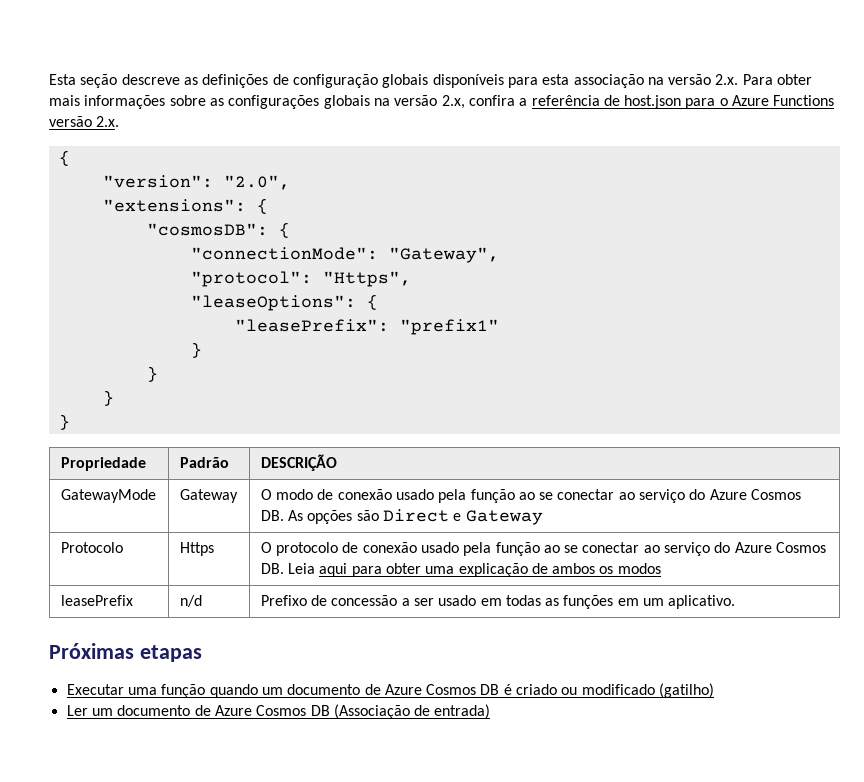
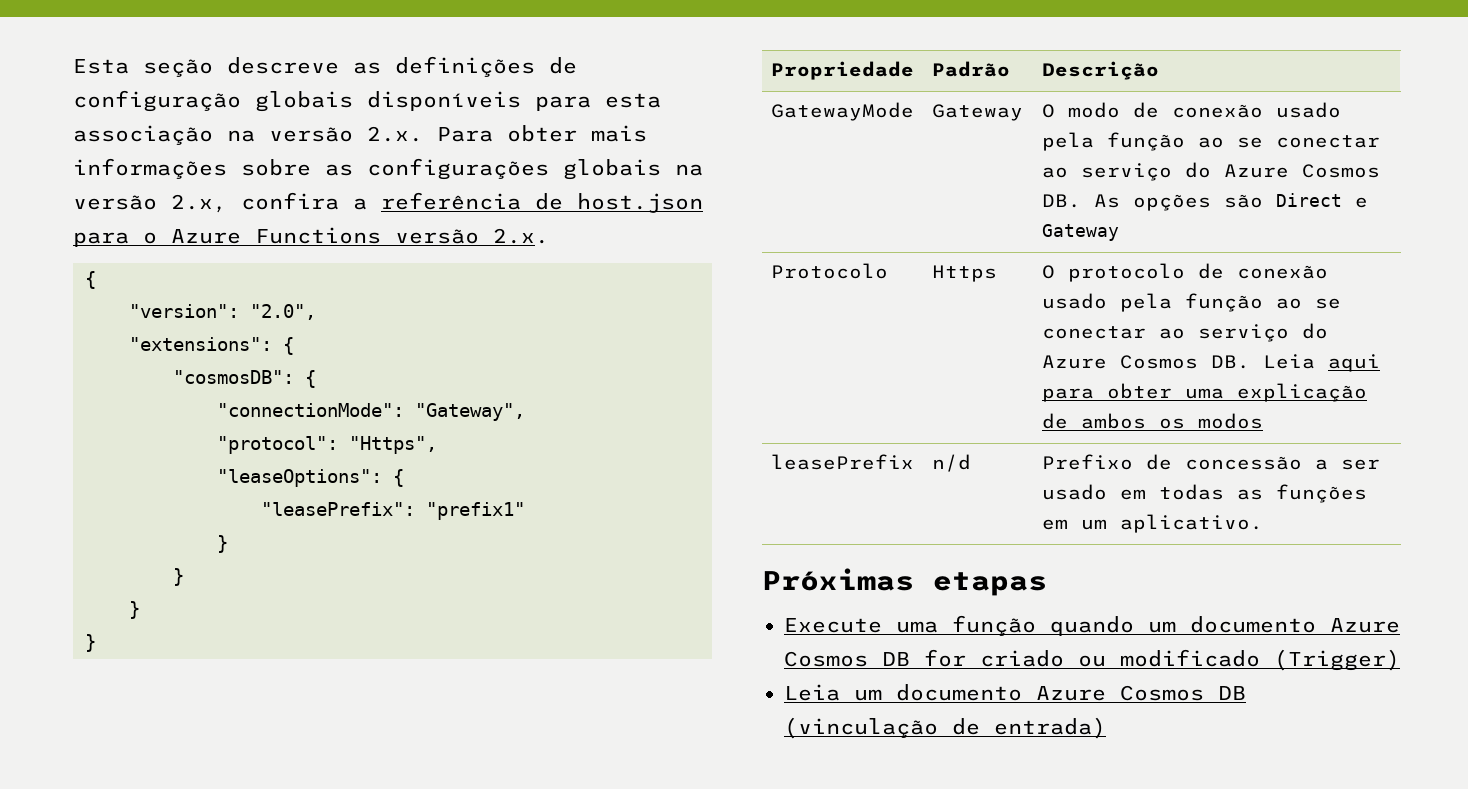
- Propriedade | Padrão | DESCRIÇÃO
+ Propriedade | Padrão | Descrição
- Executar uma função quando um documento de Azure Cosmos DB é criado ou modificado (gatilho)
- Ler um documento de Azure Cosmos DB (Associação de entrada)
+ Execute uma função quando um documento Azure Cosmos DB for criado ou modificado (Trigger)
+ Leia um documento Azure Cosmos DB (vinculação de entrada)

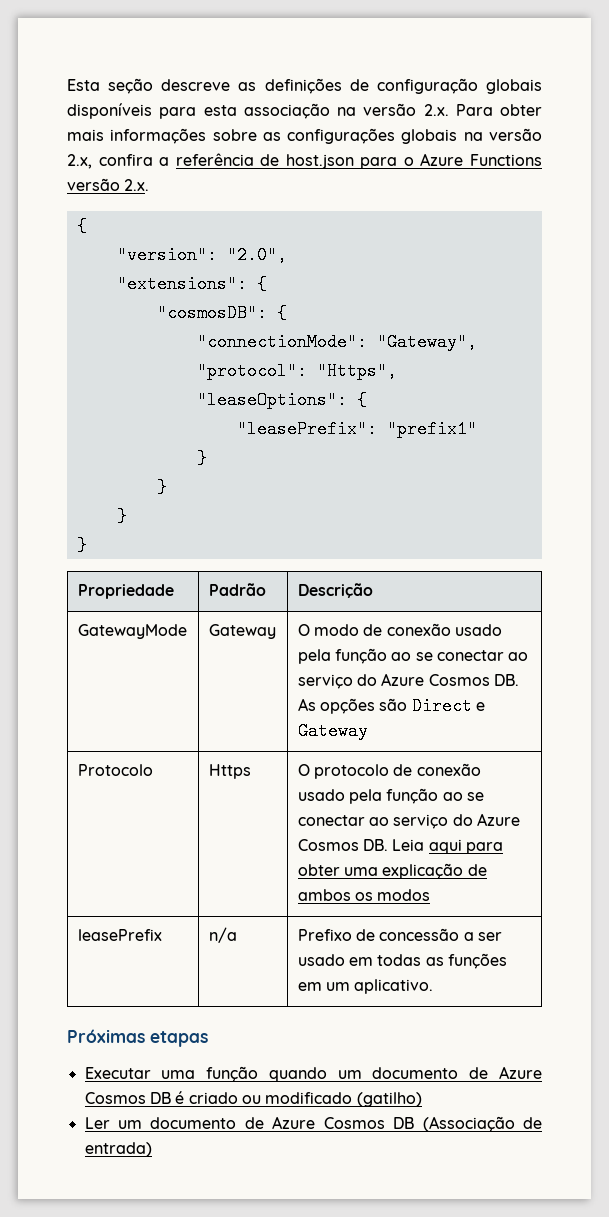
- leasePrefix | n/d | Prefixo de concessão a ser usado em todas as funções em um aplicativo.
+ leasePrefix | n/a | Prefixo de concessão a ser usado em todas as funções em um aplicativo.
- Execute uma função quando um documento Azure Cosmos DB for criado ou modificado (Trigger)
- Leia um documento Azure Cosmos DB (vinculação de entrada)
+ Executar uma função quando um documento de Azure Cosmos DB é criado ou modificado (gatilho)
+ Ler um documento de Azure Cosmos DB (Associação de entrada)

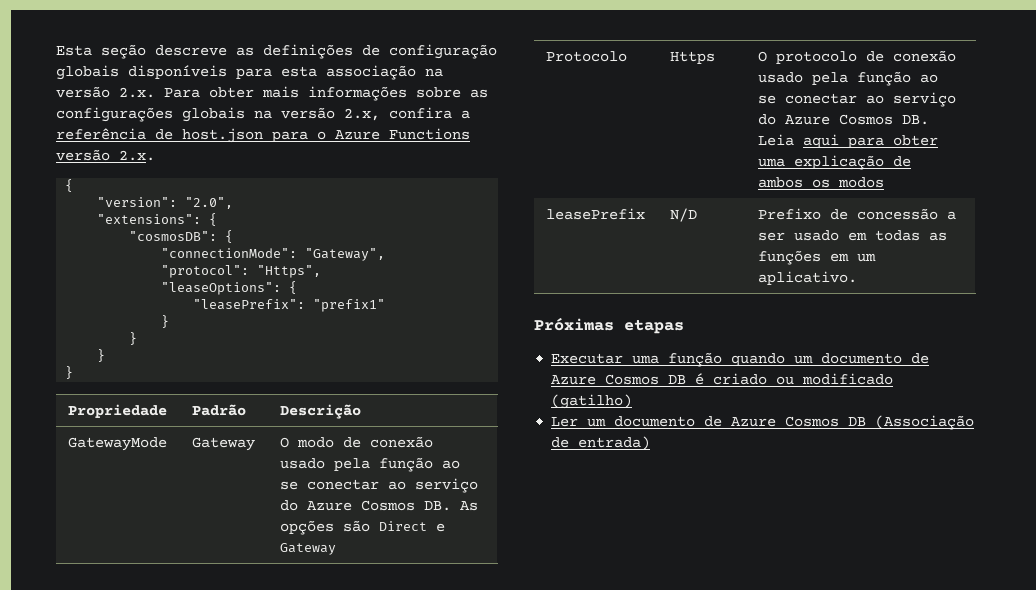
- leasePrefix | n/a | Prefixo de concessão a ser usado em todas as funções em um aplicativo.
+ leasePrefix | N/D | Prefixo de concessão a ser usado em todas as funções em um aplicativo.

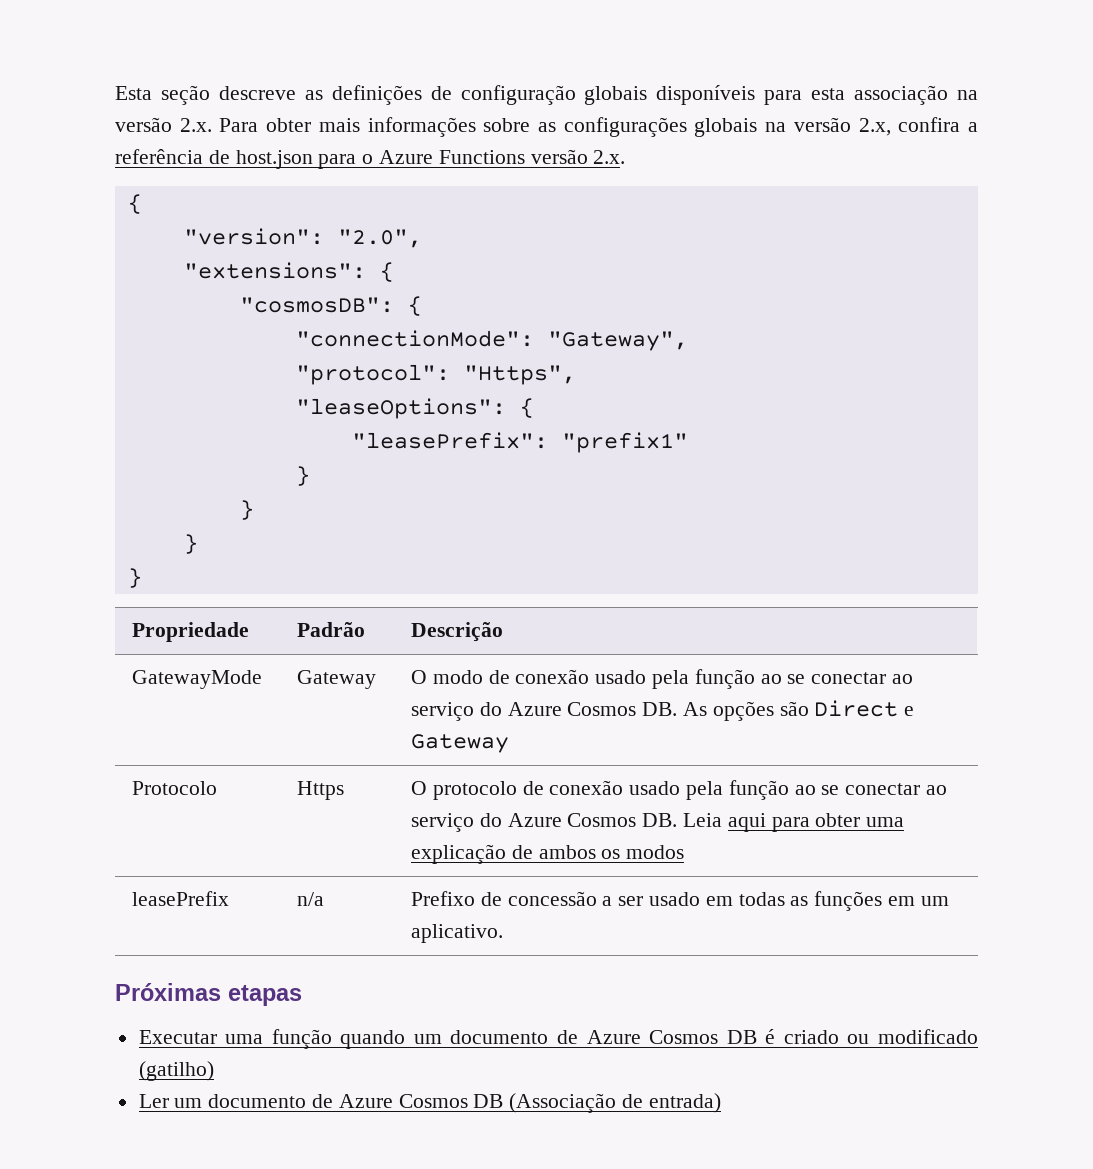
- leasePrefix | N/D | Prefixo de concessão a ser usado em todas as funções em um aplicativo.
+ leasePrefix | n/a | Prefixo de concessão a ser usado em todas as funções em um aplicativo.

